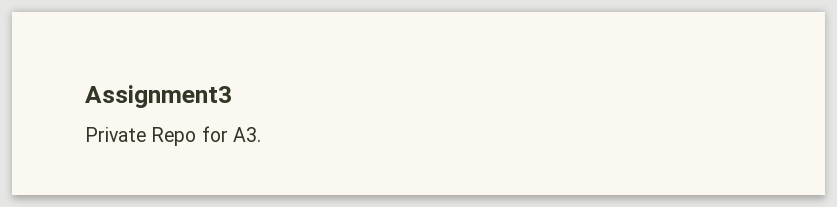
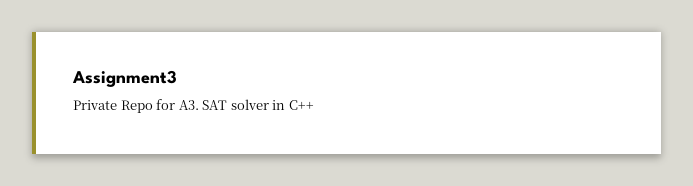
- Private Repo for A3.
+ Private Repo for A3. SAT solver in C++

